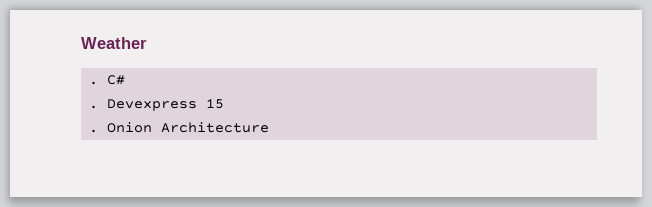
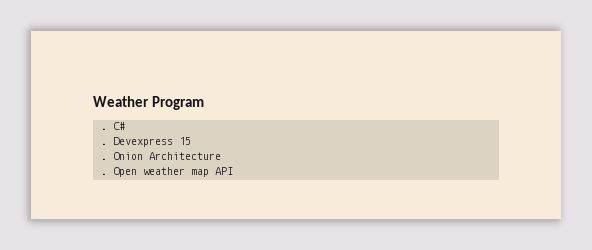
- Weather
+ Weather Program
+ . Open weather map API

